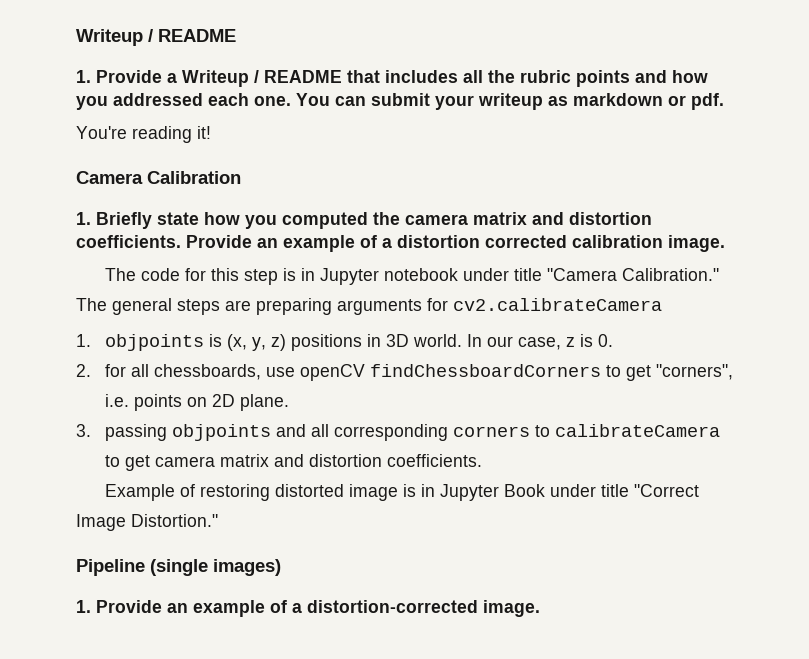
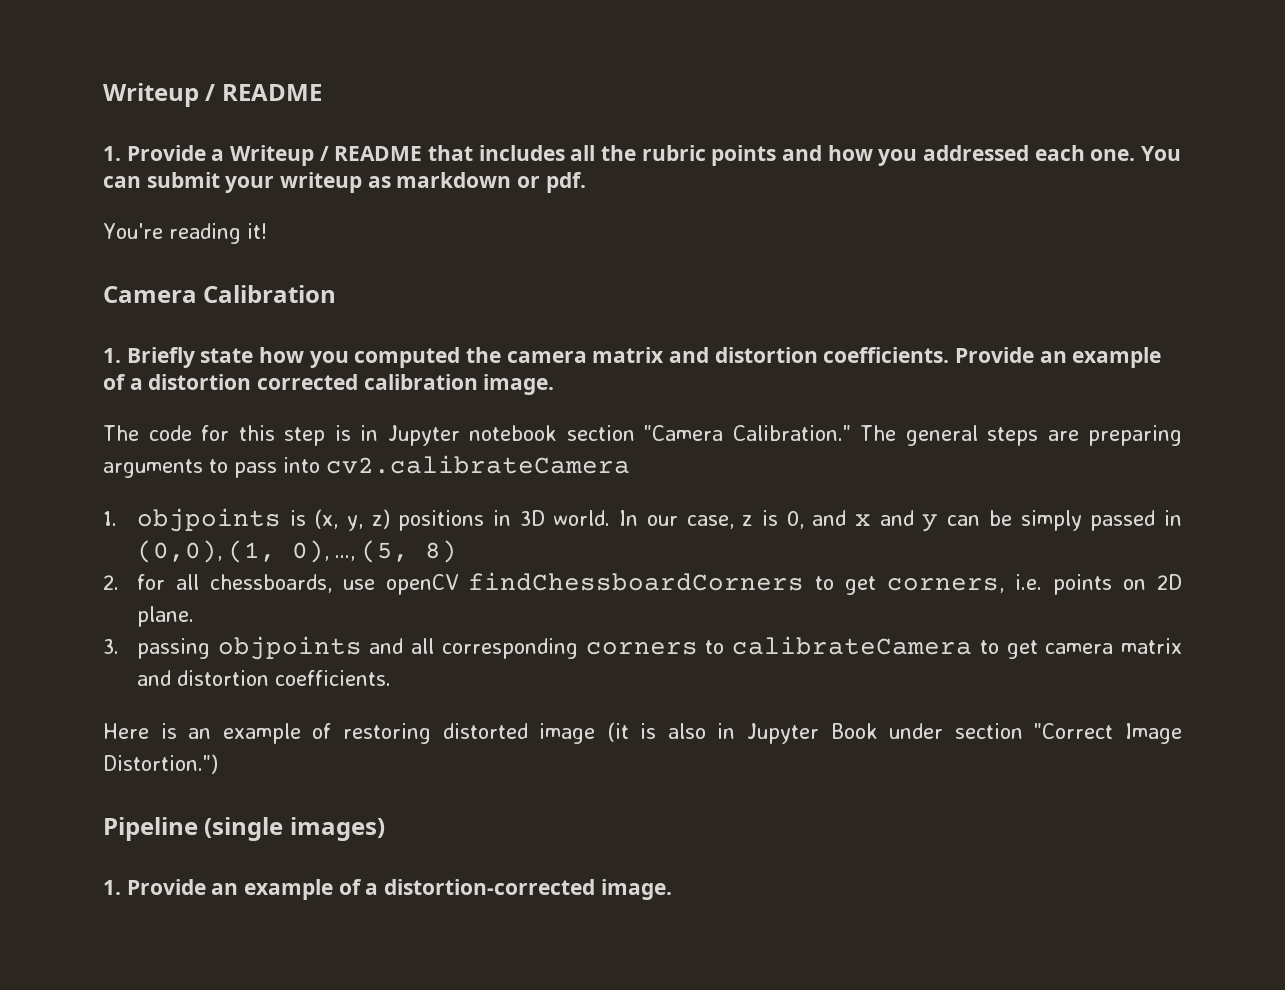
- The code for this step is in Jupyter notebook under title "Camera Calibration."
+ The code for this step is in Jupyter notebook section "Camera Calibration."
- The general steps are preparing arguments for cv2.calibrateCamera
+ The general steps are preparing arguments to pass into cv2.calibrateCamera
- In our case, z is 0.
+ In our case, z is 0, and x and y can be simply passed in (0,0), (1, 0), ..., (5, 8)
- 2. for all chessboards, use openCV findChessboardCorners to get "corners", i.e. points on 2D plane.
+ 2. for all chessboards, use openCV findChessboardCorners to get corners, i.e. points on 2D plane.
- Example of restoring distorted image is in Jupyter Book under title "Correct Image Distortion."
+ Here is an example of restoring distorted image (it is also in Jupyter Book under section "Correct Image Distortion.")

